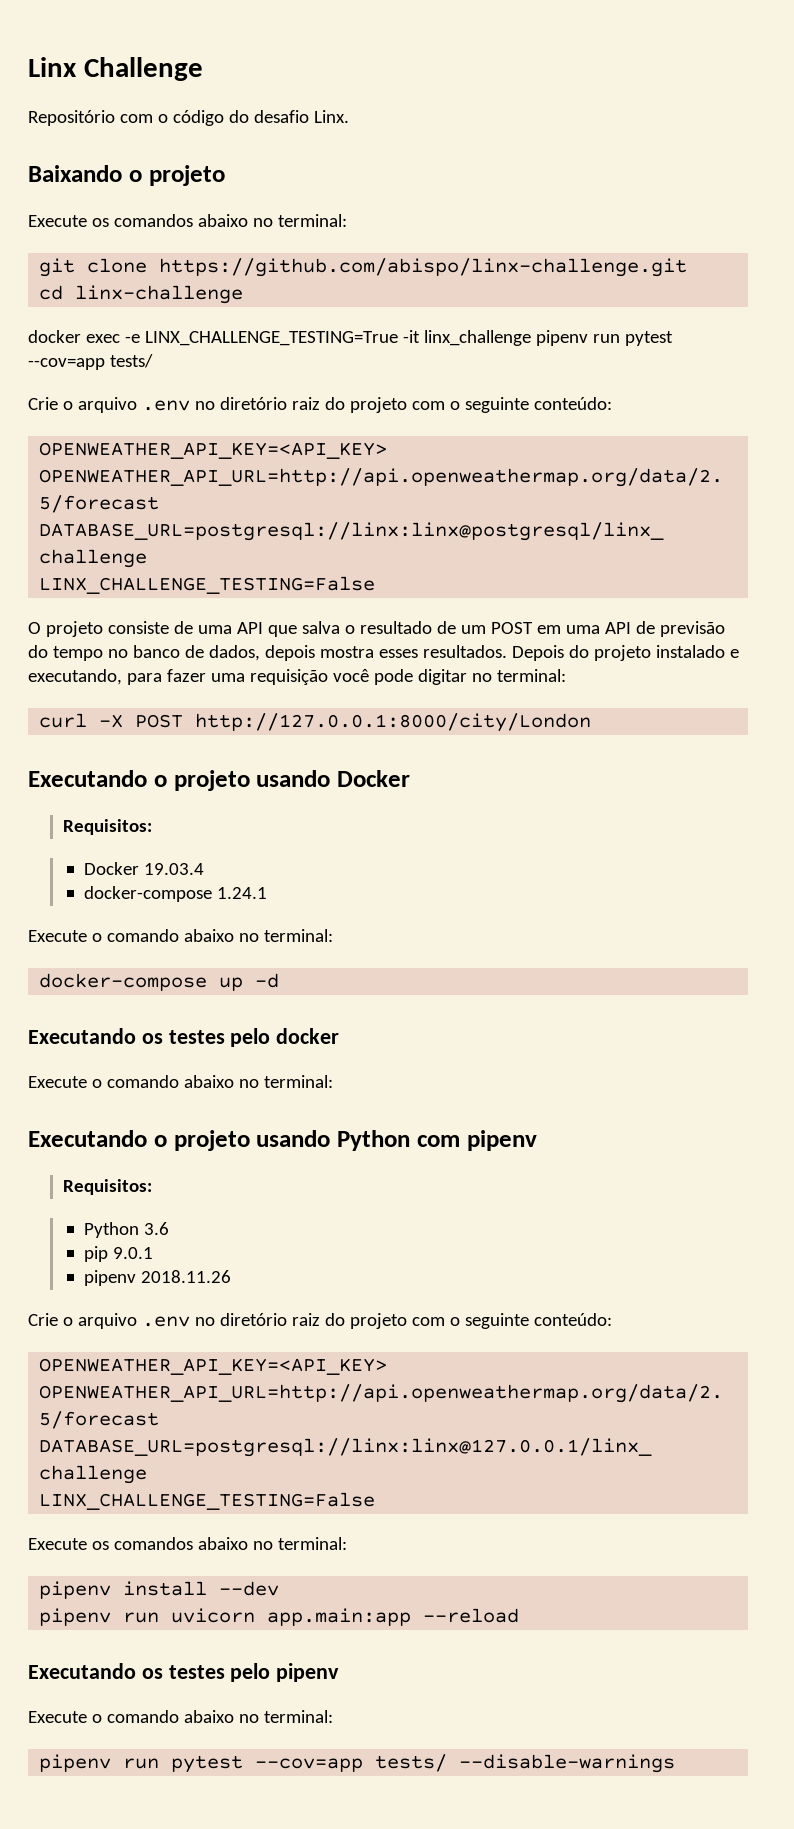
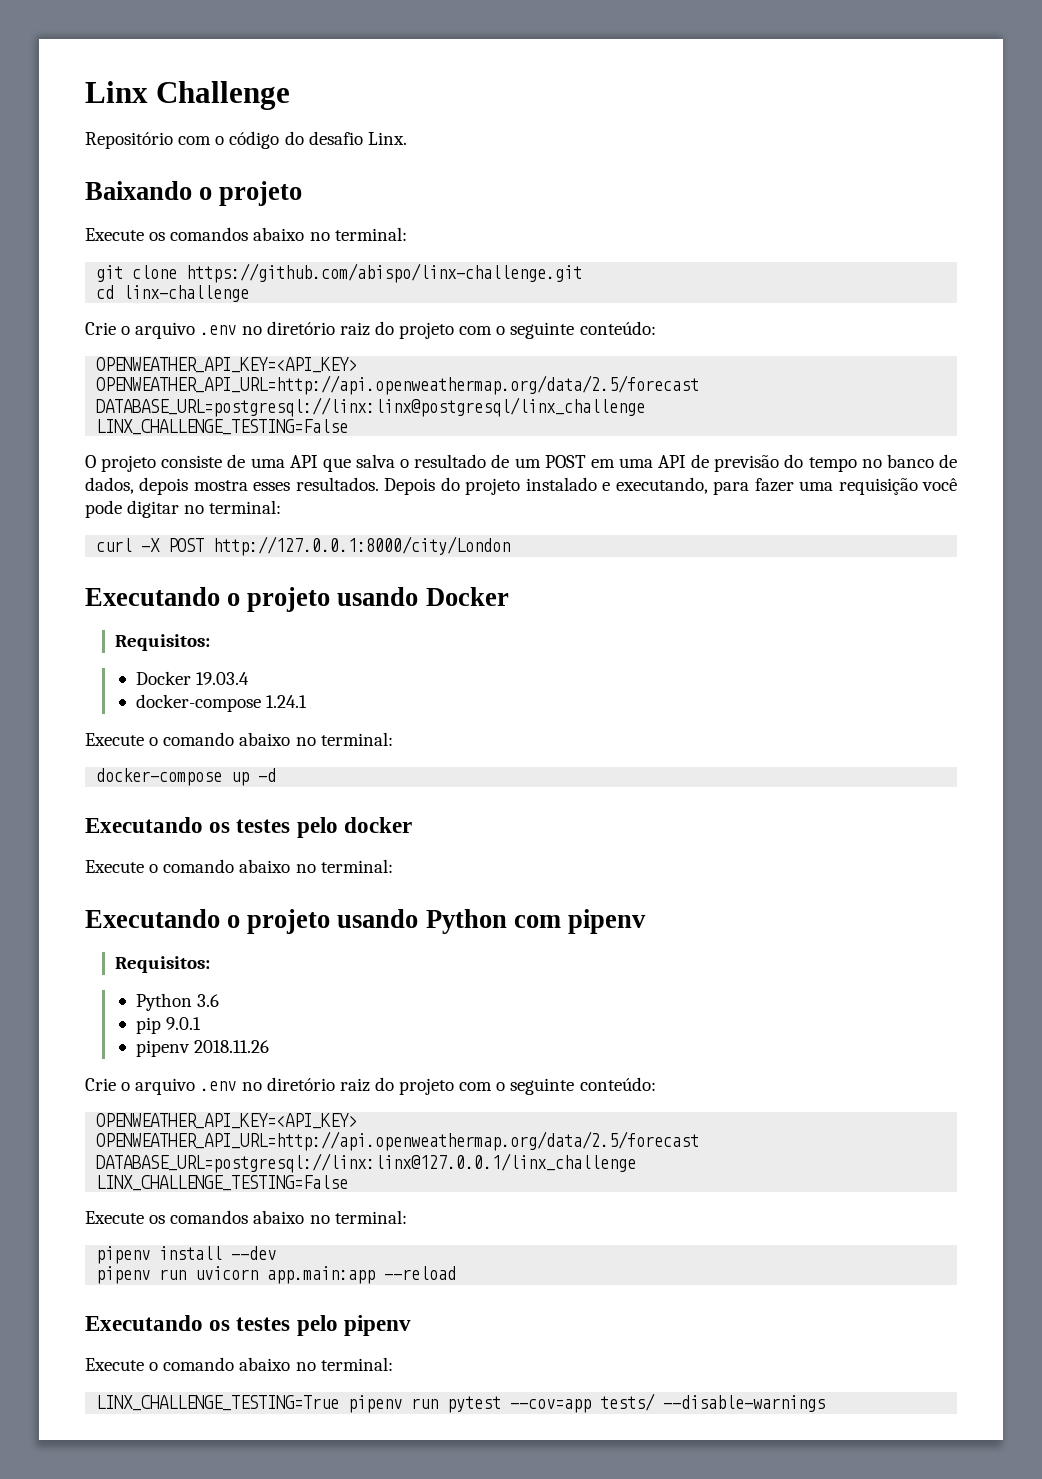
- docker exec -e LINX_CHALLENGE_TESTING=True -it linx_challenge pipenv run pytest --cov=app tests/
- pipenv run pytest --cov=app tests/ --disable-warnings
+ LINX_CHALLENGE_TESTING=True pipenv run pytest --cov=app tests/ --disable-warnings

